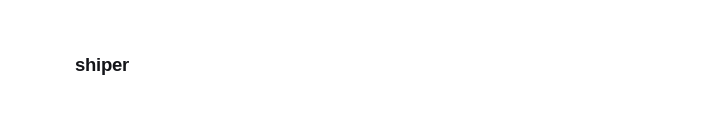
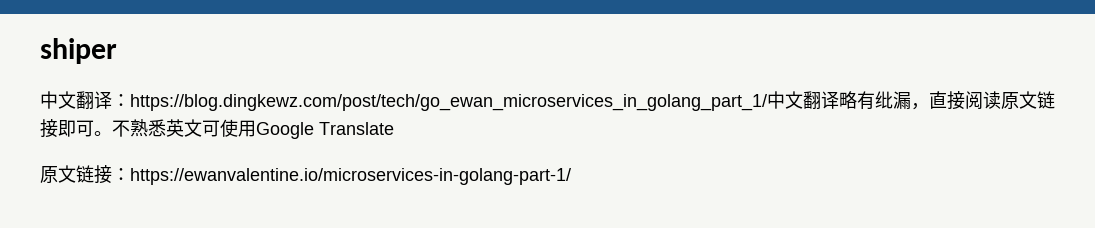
+ 中文翻译：https://blog.dingkewz.com/post/tech/go_ewan_microservices_in_golang_part_1/中文翻译略有纰漏，直接阅读原文链接即可。不熟悉英文可使用Google Translate
+ 原文链接：https://ewanvalentine.io/microservices-in-golang-part-1/

